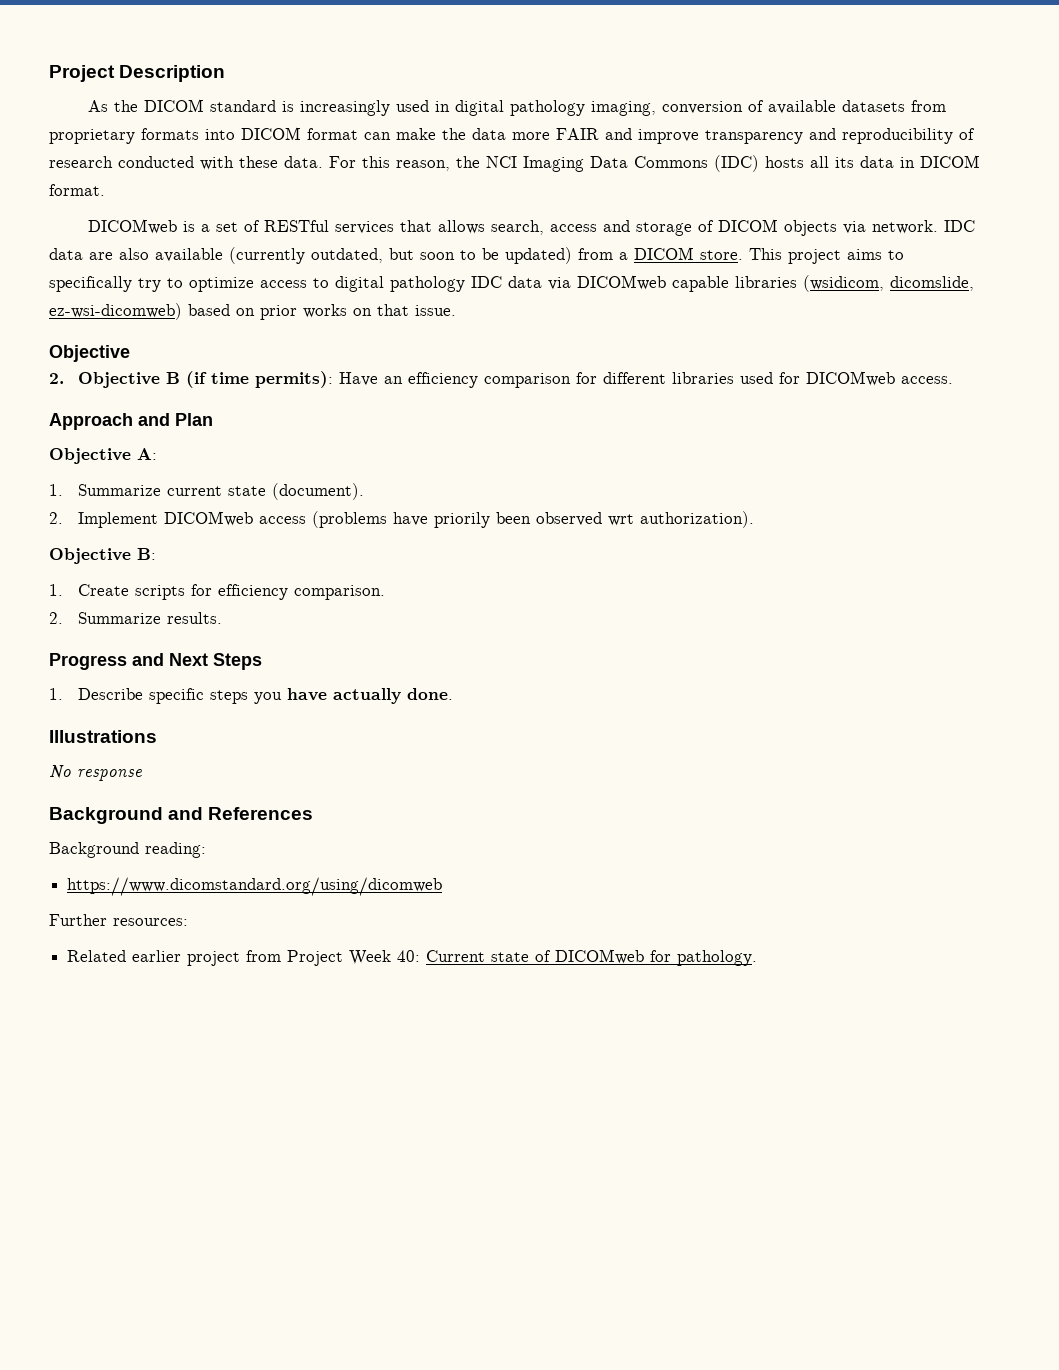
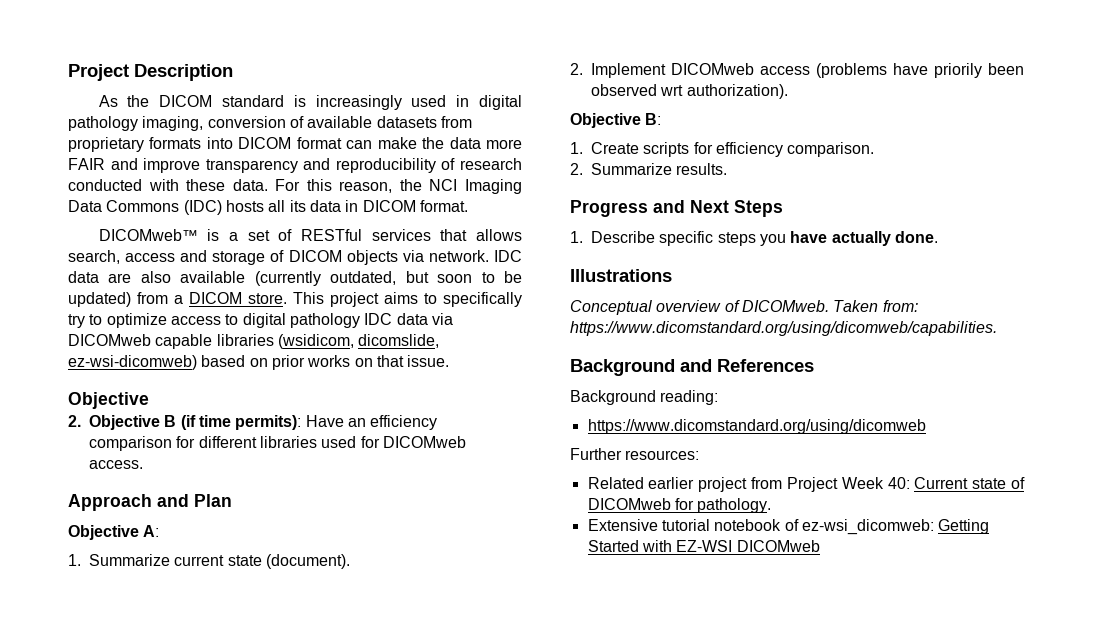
- DICOMweb is a set of RESTful services that allows search, access and storage of DICOM objects via network.
+ DICOMweb™ is a set of RESTful services that allows search, access and storage of DICOM objects via network.
- No response
+ Conceptual overview of DICOMweb. Taken from: https://www.dicomstandard.org/using/dicomweb/capabilities.
+ Extensive tutorial notebook of ez-wsi_dicomweb: Getting Started with EZ-WSI DICOMweb

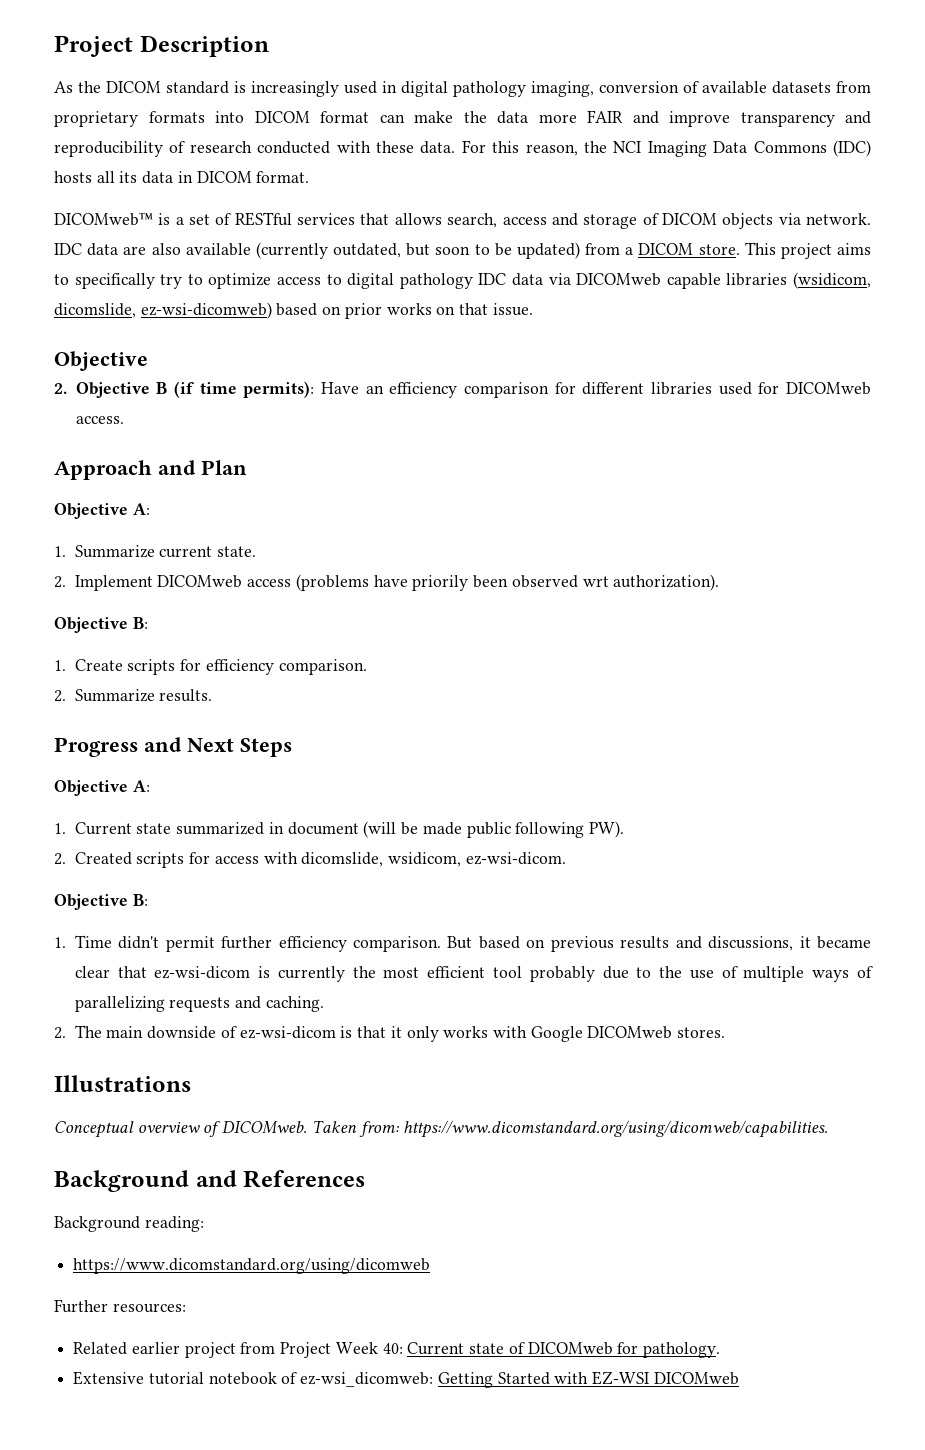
- 1. Summarize current state (document).
+ 1. Summarize current state.
  Progress and Next Steps
- 1. Describe specific steps you have actually done.
+ Objective A:
+ 1. Current state summarized in document (will be made public following PW).
+ 2. Created scripts for access with dicomslide, wsidicom, ez-wsi-dicom.
+ Objective B:
+ 1. Time didn't permit further efficiency comparison. But based on previous results and discussions, it became clear that ez-wsi-dicom is currently the most efficient tool probably due to the use of multiple ways of parallelizing requests and caching.
+ 2. The main downside of ez-wsi-dicom is that it only works with Google DICOMweb stores.

